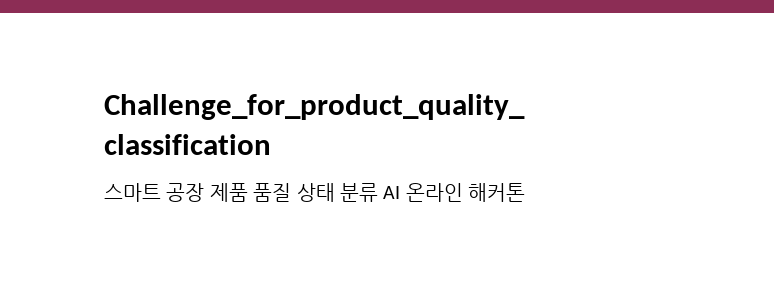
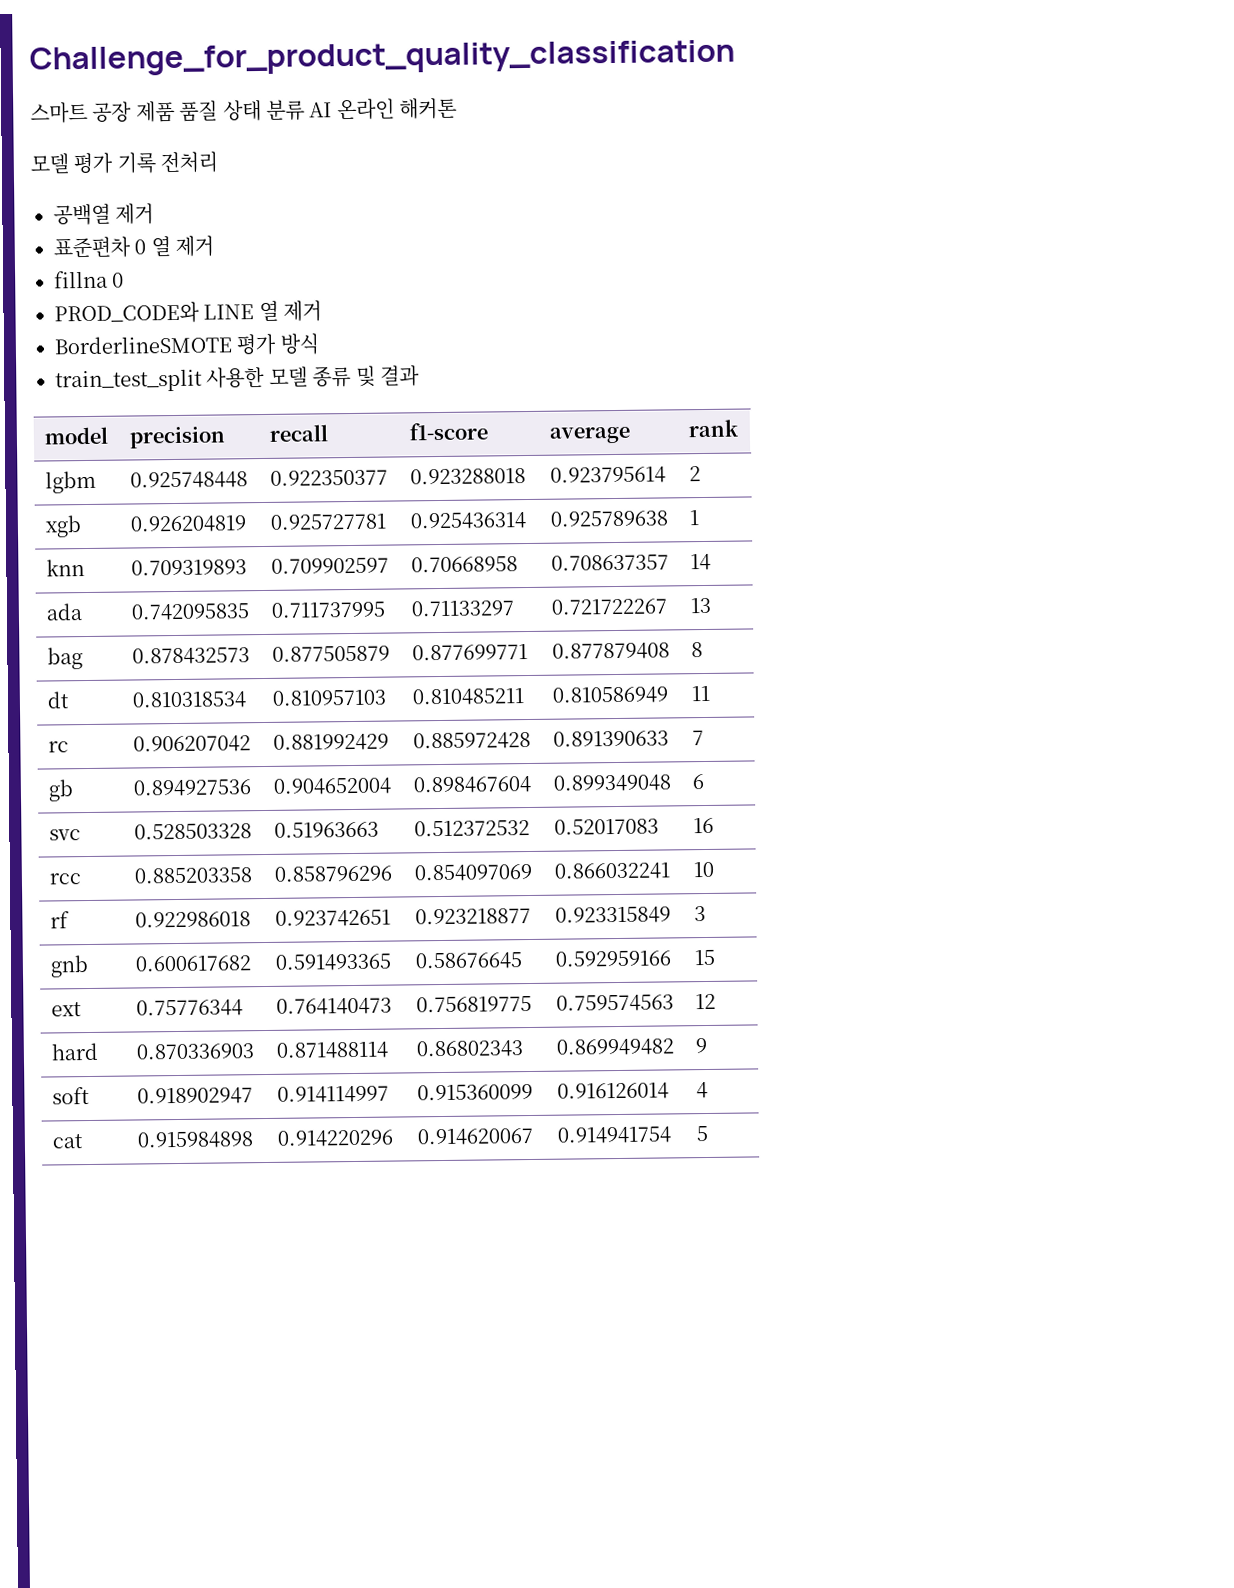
+ 모델 평가 기록 전처리
+ 공백열 제거
+ 표준편차 0 열 제거
+ fillna 0
+ PROD_CODE와 LINE 열 제거
+ BorderlineSMOTE 평가 방식
+ train_test_split 사용한 모델 종류 및 결과
+ model | precision | recall | f1-score | average | rank
+ lgbm | 0.925748448 | 0.922350377 | 0.923288018 | 0.923795614 | 2
+ xgb | 0.926204819 | 0.925727781 | 0.925436314 | 0.925789638 | 1
+ knn | 0.709319893 | 0.709902597 | 0.70668958 | 0.708637357 | 14
+ ada | 0.742095835 | 0.711737995 | 0.71133297 | 0.721722267 | 13
+ bag | 0.878432573 | 0.877505879 | 0.877699771 | 0.877879408 | 8
+ dt | 0.810318534 | 0.810957103 | 0.810485211 | 0.810586949 | 11
+ rc | 0.906207042 | 0.881992429 | 0.885972428 | 0.891390633 | 7
+ gb | 0.894927536 | 0.904652004 | 0.898467604 | 0.899349048 | 6
+ svc | 0.528503328 | 0.51963663 | 0.512372532 | 0.52017083 | 16
+ rcc | 0.885203358 | 0.858796296 | 0.854097069 | 0.866032241 | 10
+ rf | 0.922986018 | 0.923742651 | 0.923218877 | 0.923315849 | 3
+ gnb | 0.600617682 | 0.591493365 | 0.58676645 | 0.592959166 | 15
+ ext | 0.75776344 | 0.764140473 | 0.756819775 | 0.759574563 | 12
+ hard | 0.870336903 | 0.871488114 | 0.86802343 | 0.869949482 | 9
+ soft | 0.918902947 | 0.914114997 | 0.915360099 | 0.916126014 | 4
+ cat | 0.915984898 | 0.914220296 | 0.914620067 | 0.914941754 | 5

